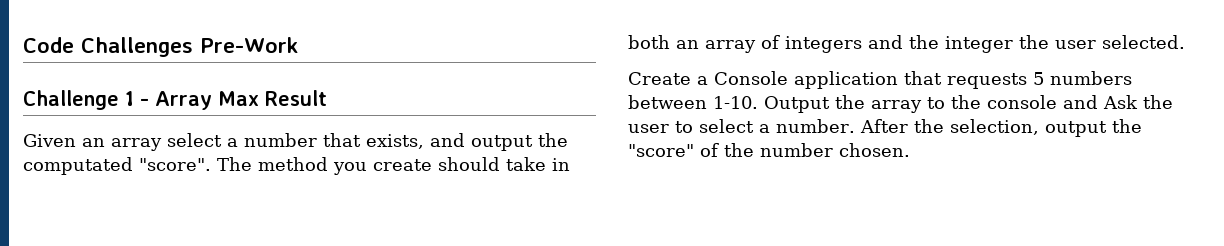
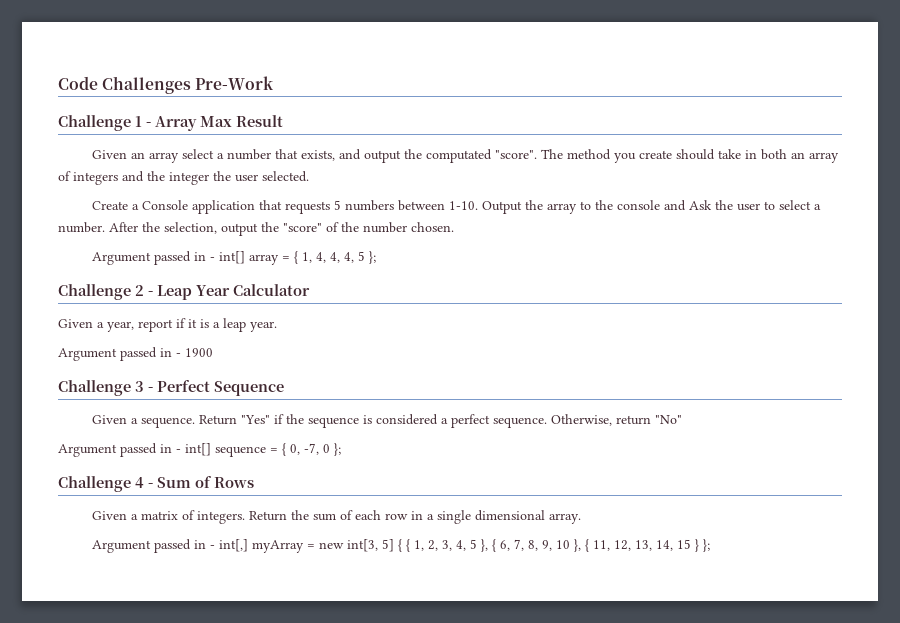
+ Argument passed in - int[] array = { 1, 4, 4, 4, 5 };
+ Challenge 2 - Leap Year Calculator
+ Given a year, report if it is a leap year.
+ Argument passed in - 1900
+ Challenge 3 - Perfect Sequence
+ Given a sequence. Return "Yes" if the sequence is considered a perfect sequence. Otherwise, return "No"
+ Argument passed in - int[] sequence = { 0, -7, 0 };
+ Challenge 4 - Sum of Rows
+ Given a matrix of integers. Return the sum of each row in a single dimensional array.
+ Argument passed in - int[,] myArray = new int[3, 5] { { 1, 2, 3, 4, 5 }, { 6, 7, 8, 9, 10 }, { 11, 12, 13, 14, 15 } };

